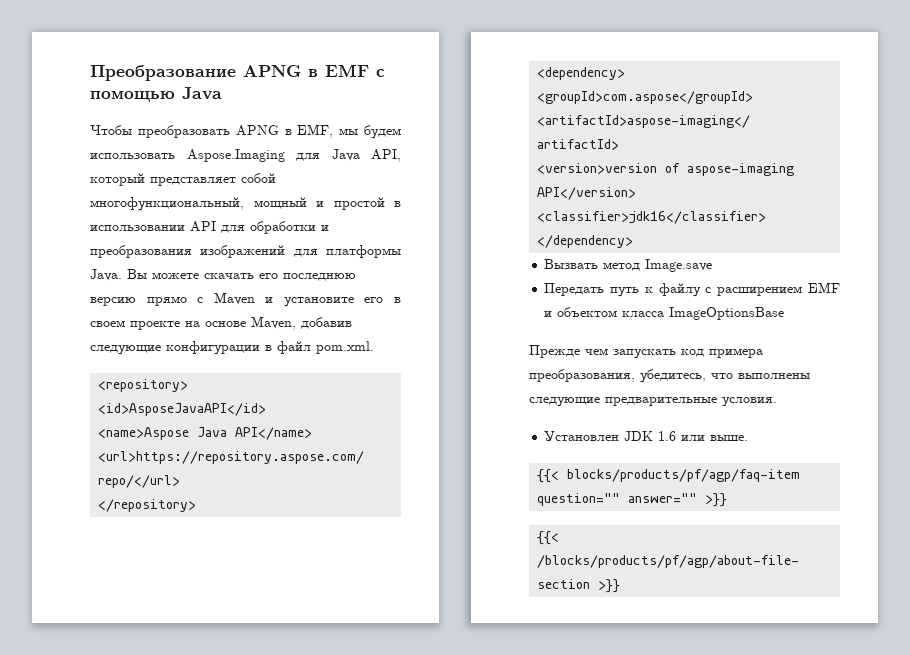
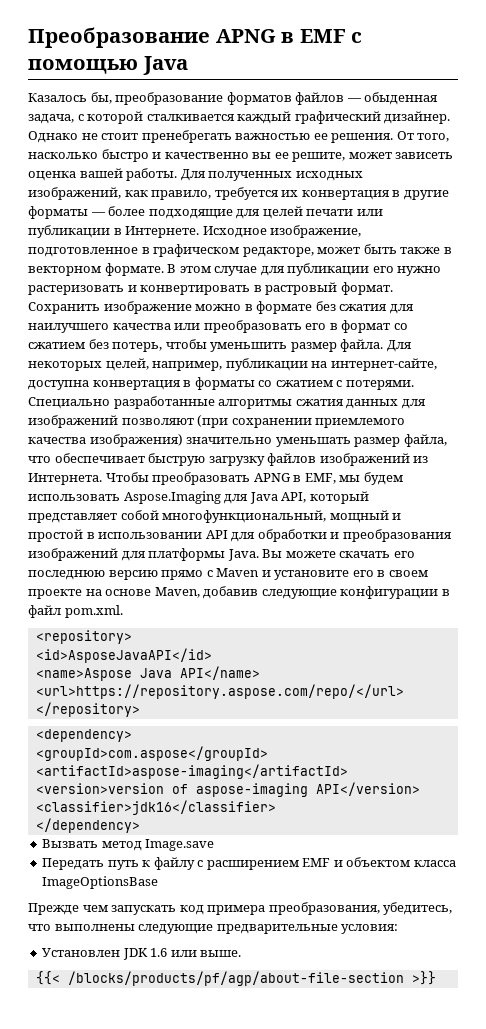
+ Казалось бы, преобразование форматов файлов — обыденная задача, с которой сталкивается каждый графический дизайнер. Однако не стоит пренебрегать важностью ее решения. От того, насколько быстро и качественно вы ее решите, может зависеть оценка вашей работы. Для полученных исходных изображений, как правило, требуется их конвертация в другие форматы — более подходящие для целей печати или публикации в Интернете. Исходное изображение, подготовленное в графическом редакторе, может быть также в векторном формате. В этом случае для публикации его нужно растеризовать и конвертировать в растровый формат. Сохранить изображение можно в формате без сжатия для наилучшего качества или преобразовать его в формат со сжатием без потерь, чтобы уменьшить размер файла. Для некоторых целей, например, публикации на интернет-сайте, доступна конвертация в форматы со сжатием с потерями. Специально разработанные алгоритмы сжатия данных для изображений позволяют (при сохранении приемлемого качества изображения) значительно уменьшать размер файла, что обеспечивает быструю загрузку файлов изображений из Интернета.
- Прежде чем запускать код примера преобразования, убедитесь, что выполнены следующие предварительные условия.
+ Прежде чем запускать код примера преобразования, убедитесь, что выполнены следующие предварительные условия:
- {{< blocks/products/pf/agp/faq-item question="" answer="" >}}

